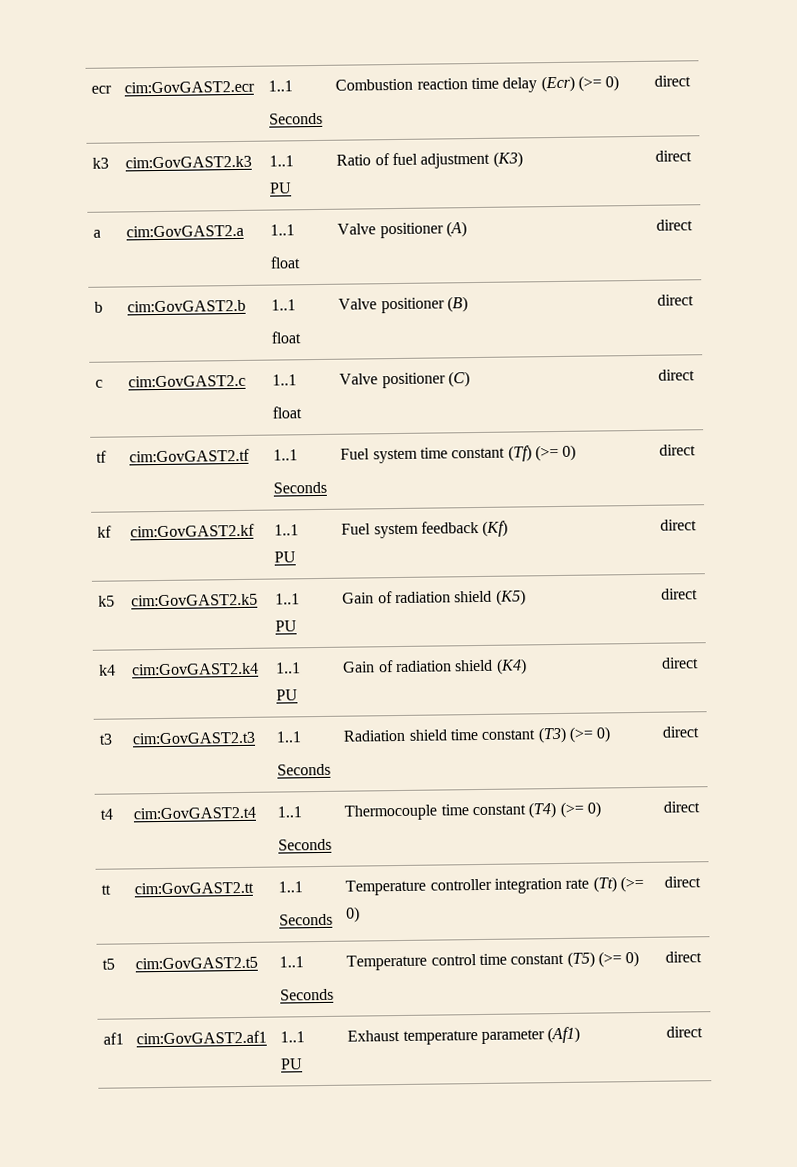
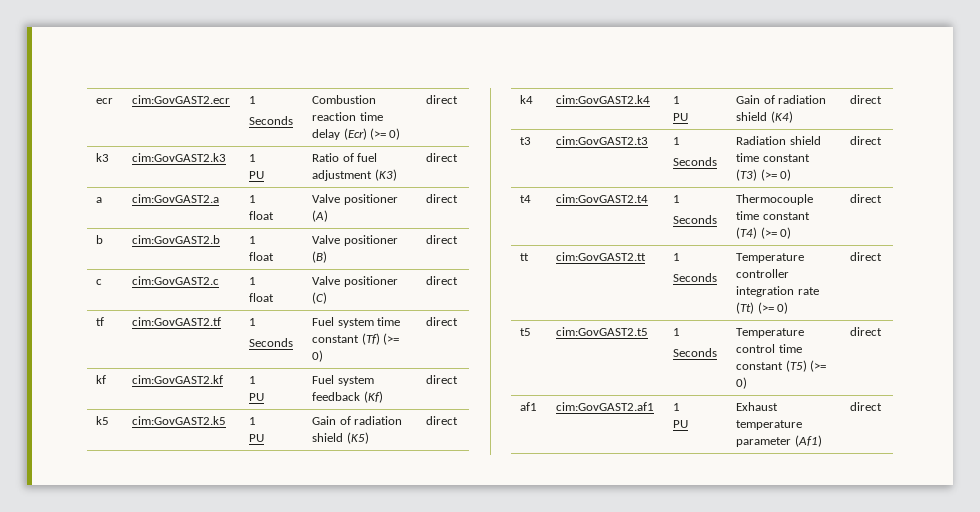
- ecr | cim:GovGAST2.ecr | 1..1
+ ecr | cim:GovGAST2.ecr | 1
- k3 | cim:GovGAST2.k3 | 1..1
+ k3 | cim:GovGAST2.k3 | 1
- a | cim:GovGAST2.a | 1..1
+ a | cim:GovGAST2.a | 1
- b | cim:GovGAST2.b | 1..1
+ b | cim:GovGAST2.b | 1
- c | cim:GovGAST2.c | 1..1
+ c | cim:GovGAST2.c | 1
- tf | cim:GovGAST2.tf | 1..1
+ tf | cim:GovGAST2.tf | 1
- kf | cim:GovGAST2.kf | 1..1
+ kf | cim:GovGAST2.kf | 1
- k5 | cim:GovGAST2.k5 | 1..1
+ k5 | cim:GovGAST2.k5 | 1
- k4 | cim:GovGAST2.k4 | 1..1
+ k4 | cim:GovGAST2.k4 | 1
- t3 | cim:GovGAST2.t3 | 1..1
+ t3 | cim:GovGAST2.t3 | 1
- t4 | cim:GovGAST2.t4 | 1..1
+ t4 | cim:GovGAST2.t4 | 1
- tt | cim:GovGAST2.tt | 1..1
+ tt | cim:GovGAST2.tt | 1
- t5 | cim:GovGAST2.t5 | 1..1
+ t5 | cim:GovGAST2.t5 | 1
- af1 | cim:GovGAST2.af1 | 1..1
+ af1 | cim:GovGAST2.af1 | 1

